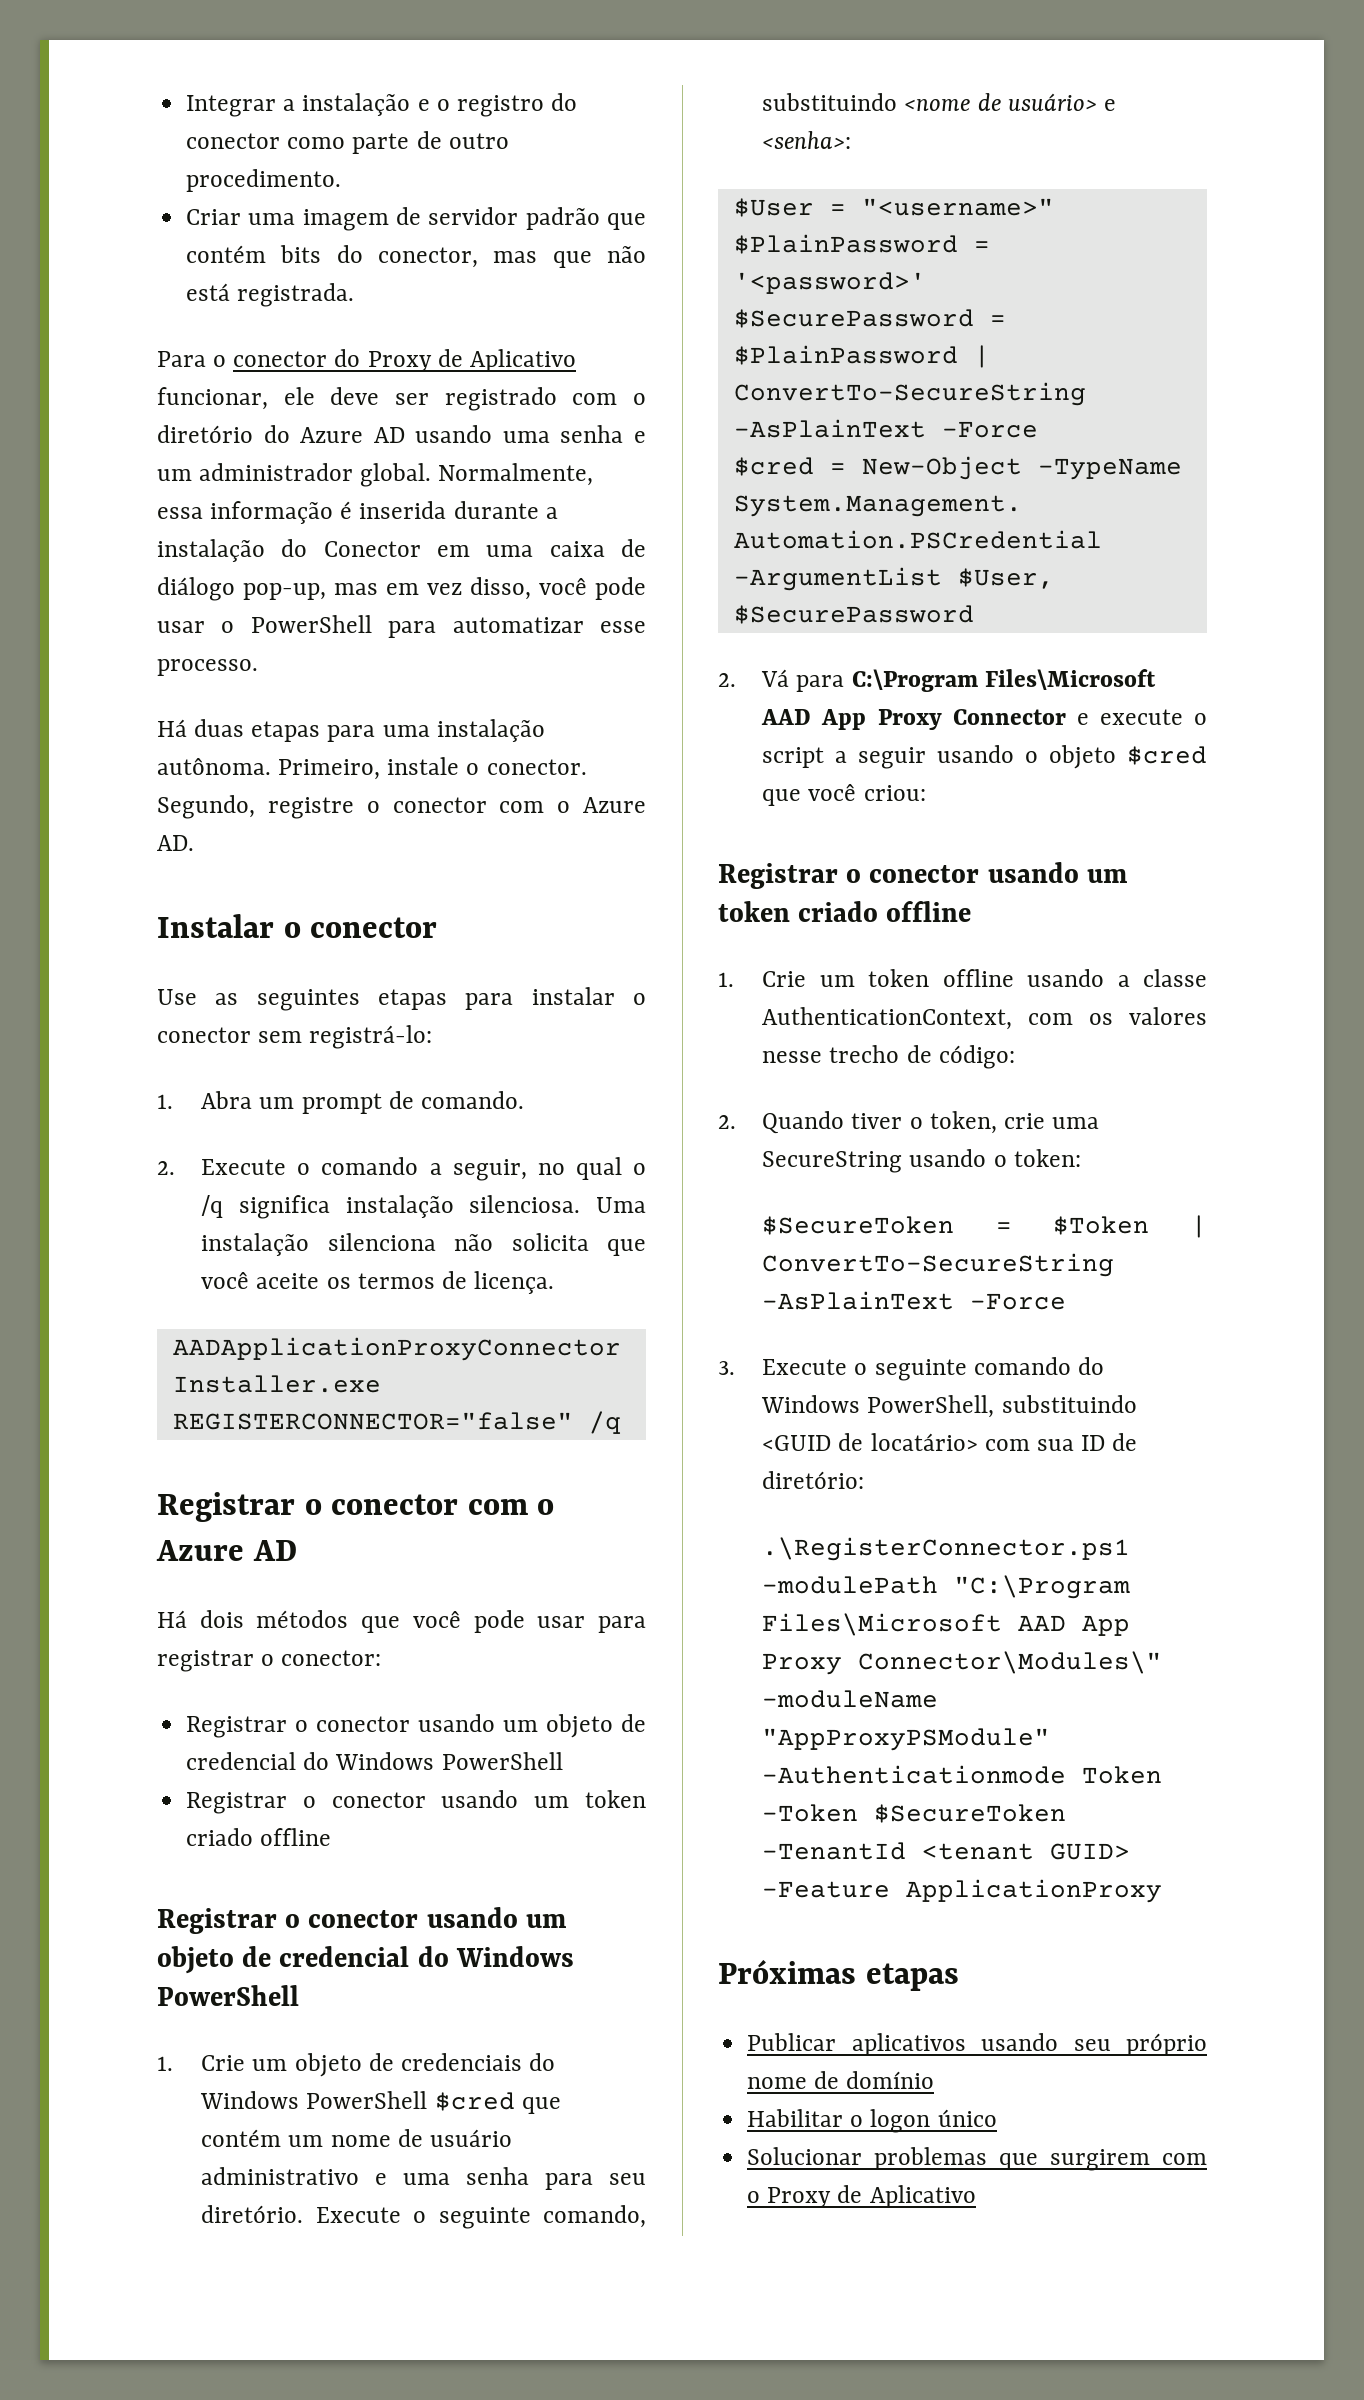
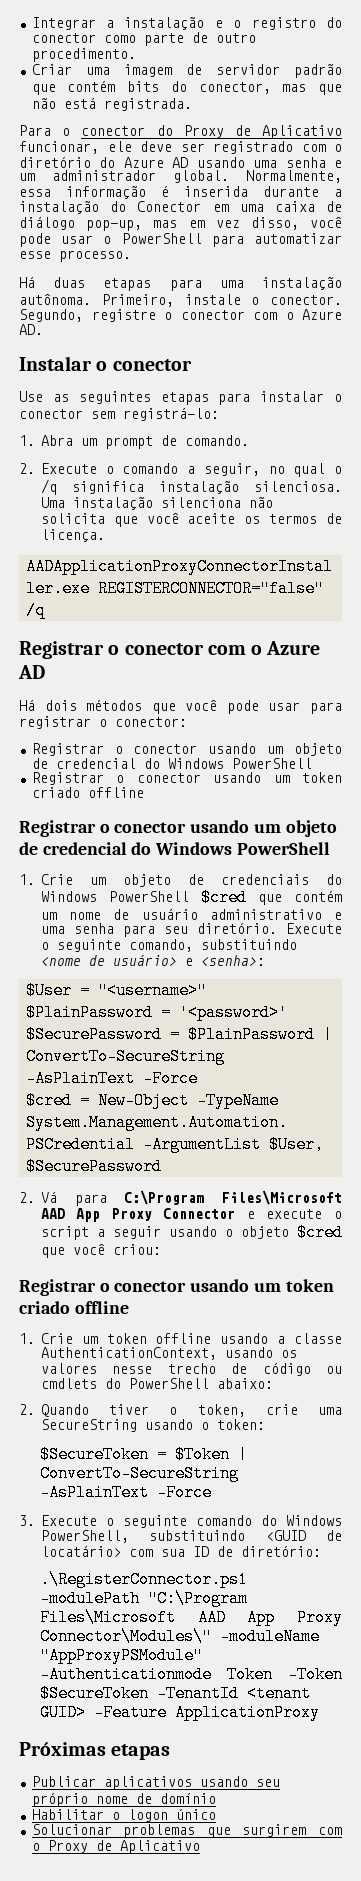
- 1. Crie um token offline usando a classe AuthenticationContext, com os valores nesse trecho de código:
+ 1. Crie um token offline usando a classe AuthenticationContext, usando os valores nesse trecho de código ou cmdlets do PowerShell abaixo:

